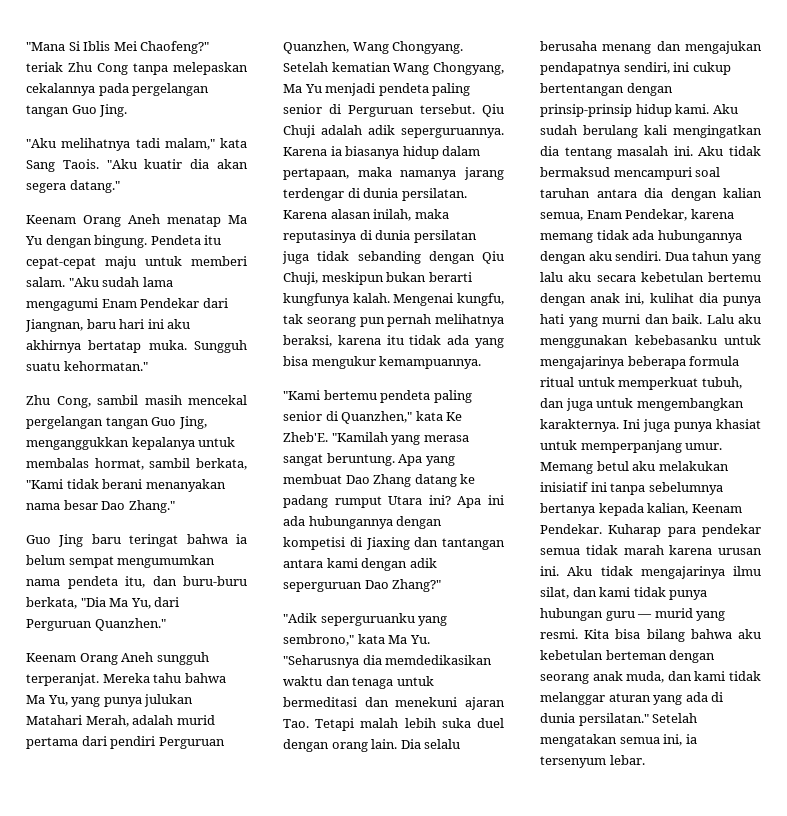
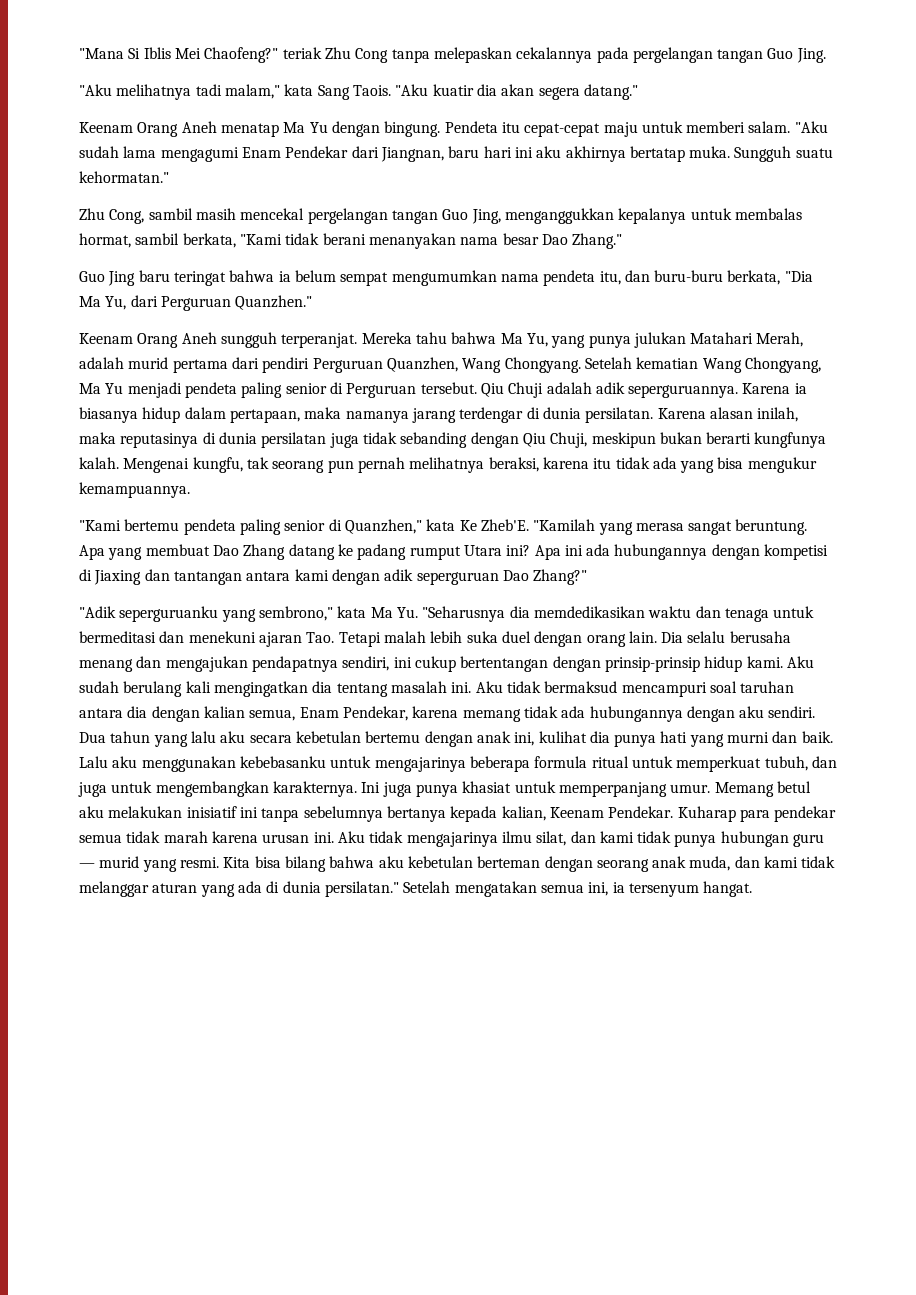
- Setelah mengatakan semua ini, ia tersenyum lebar.
+ Setelah mengatakan semua ini, ia tersenyum hangat.

